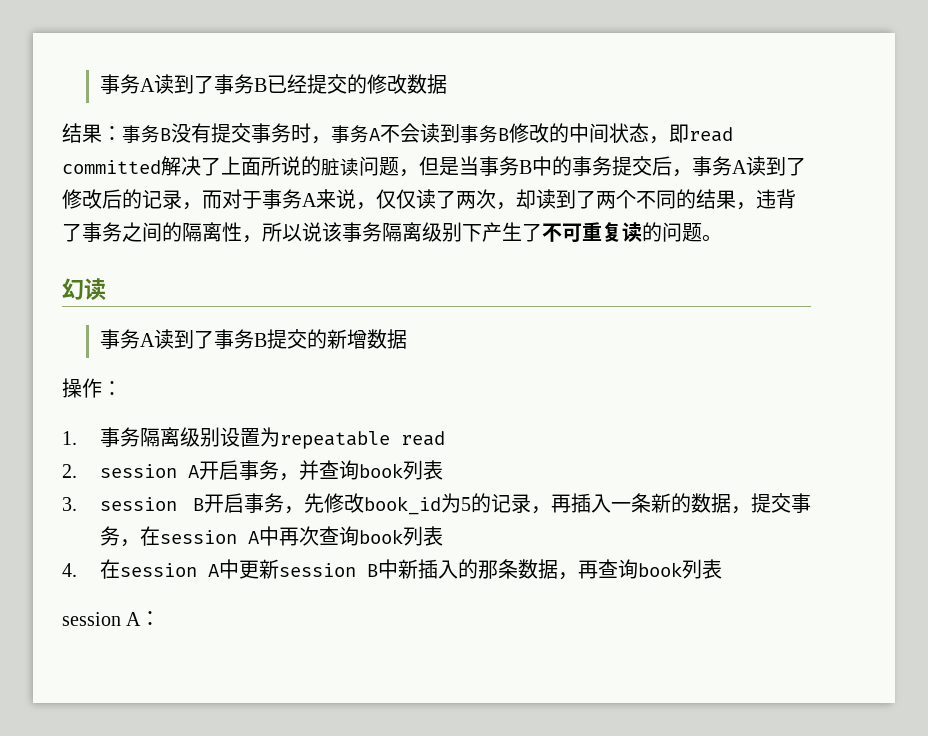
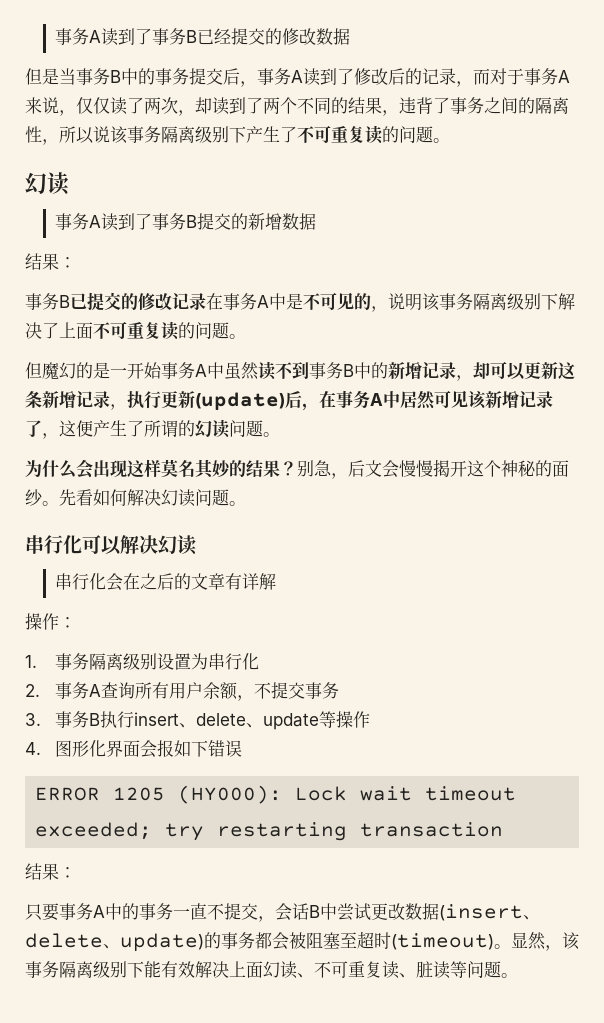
- 结果：事务B没有提交事务时，事务A不会读到事务B修改的中间状态，即read committed解决了上面所说的脏读问题，但是当事务B中的事务提交后，事务A读到了修改后的记录，而对于事务A来说，仅仅读了两次，却读到了两个不同的结果，违背了事务之间的隔离性，所以说该事务隔离级别下产生了不可重复读的问题。
+ 但是当事务B中的事务提交后，事务A读到了修改后的记录，而对于事务A来说，仅仅读了两次，却读到了两个不同的结果，违背了事务之间的隔离性，所以说该事务隔离级别下产生了不可重复读的问题。
  事务A读到了事务B提交的新增数据
+ 结果：
+ 事务B已提交的修改记录在事务A中是不可见的，说明该事务隔离级别下解决了上面不可重复读的问题。
+ 但魔幻的是一开始事务A中虽然读不到事务B中的新增记录，却可以更新这条新增记录，执行更新(update)后，在事务A中居然可见该新增记录了，这便产生了所谓的幻读问题。
+ 为什么会出现这样莫名其妙的结果？别急，后文会慢慢揭开这个神秘的面纱。先看如何解决幻读问题。
+ 串行化可以解决幻读
+ 串行化会在之后的文章有详解
- 1.事务隔离级别设置为repeatable read
+ 1.事务隔离级别设置为串行化
- 2. session A开启事务，并查询book列表
- 3. session B开启事务，先修改book_id为5的记录，再插入一条新的数据，提交事务，在session A中再次查询book列表
- 4.在session A中更新session B中新插入的那条数据，再查询book列表
- session A：
+ 2.事务A查询所有用户余额，不提交事务
+ 3.事务B执行insert、delete、update等操作
+ 4.图形化界面会报如下错误
+ ERROR 1205 (HY000): Lock wait timeout exceeded; try restarting transaction
+ 结果：
+ 只要事务A中的事务一直不提交，会话B中尝试更改数据(insert、delete、update)的事务都会被阻塞至超时(timeout)。显然，该事务隔离级别下能有效解决上面幻读、不可重复读、脏读等问题。

